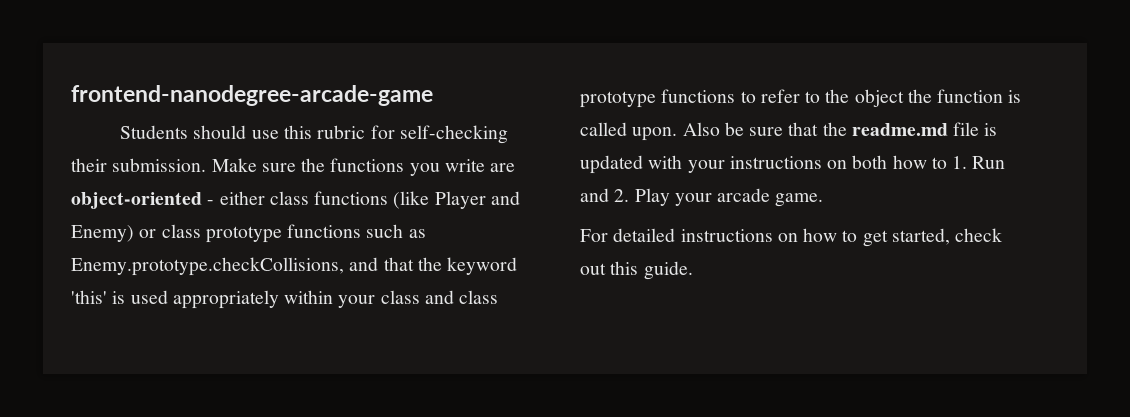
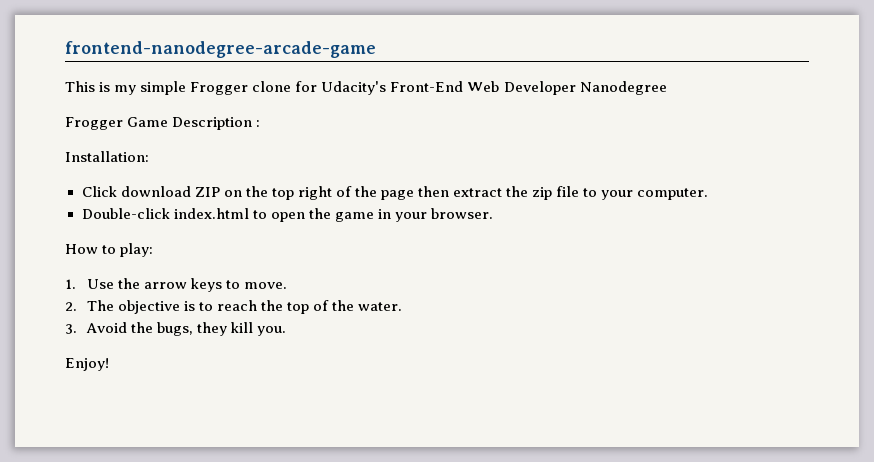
- Students should use this rubric for self-checking their submission. Make sure the functions you write are object-oriented - either class functions (like Player and Enemy) or class prototype functions such as Enemy.prototype.checkCollisions, and that the keyword 'this' is used appropriately within your class and class prototype functions to refer to the object the function is called upon. Also be sure that the readme.md file is updated with your instructions on both how to 1. Run and 2. Play your arcade game.
- For detailed instructions on how to get started, check out this guide.
+ This is my simple Frogger clone for Udacity's Front-End Web Developer Nanodegree
+ Frogger Game Description :
+ Installation:
+ Click download ZIP on the top right of the page then extract the zip file to your computer.
+ Double-click index.html to open the game in your browser.
+ How to play:
+ 1. Use the arrow keys to move.
+ 2. The objective is to reach the top of the water.
+ 3. Avoid the bugs, they kill you.
+ Enjoy!

